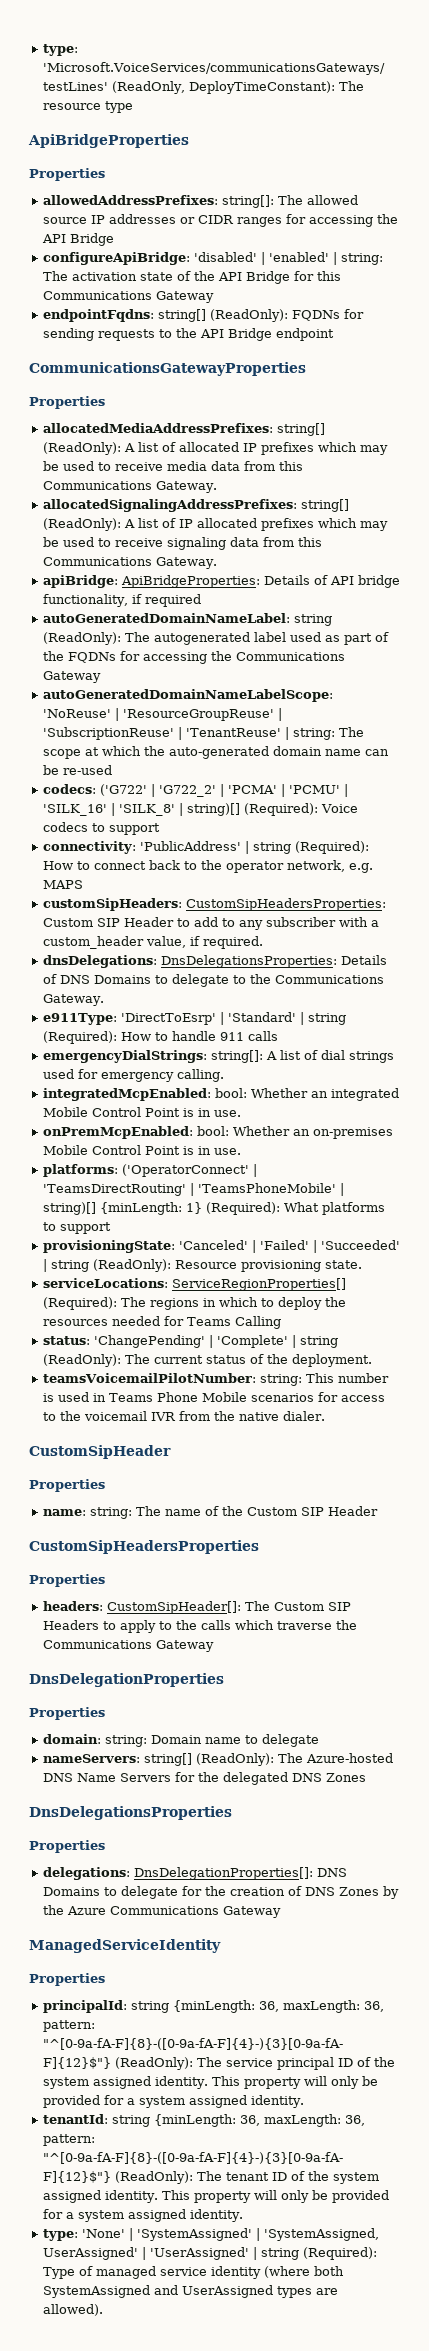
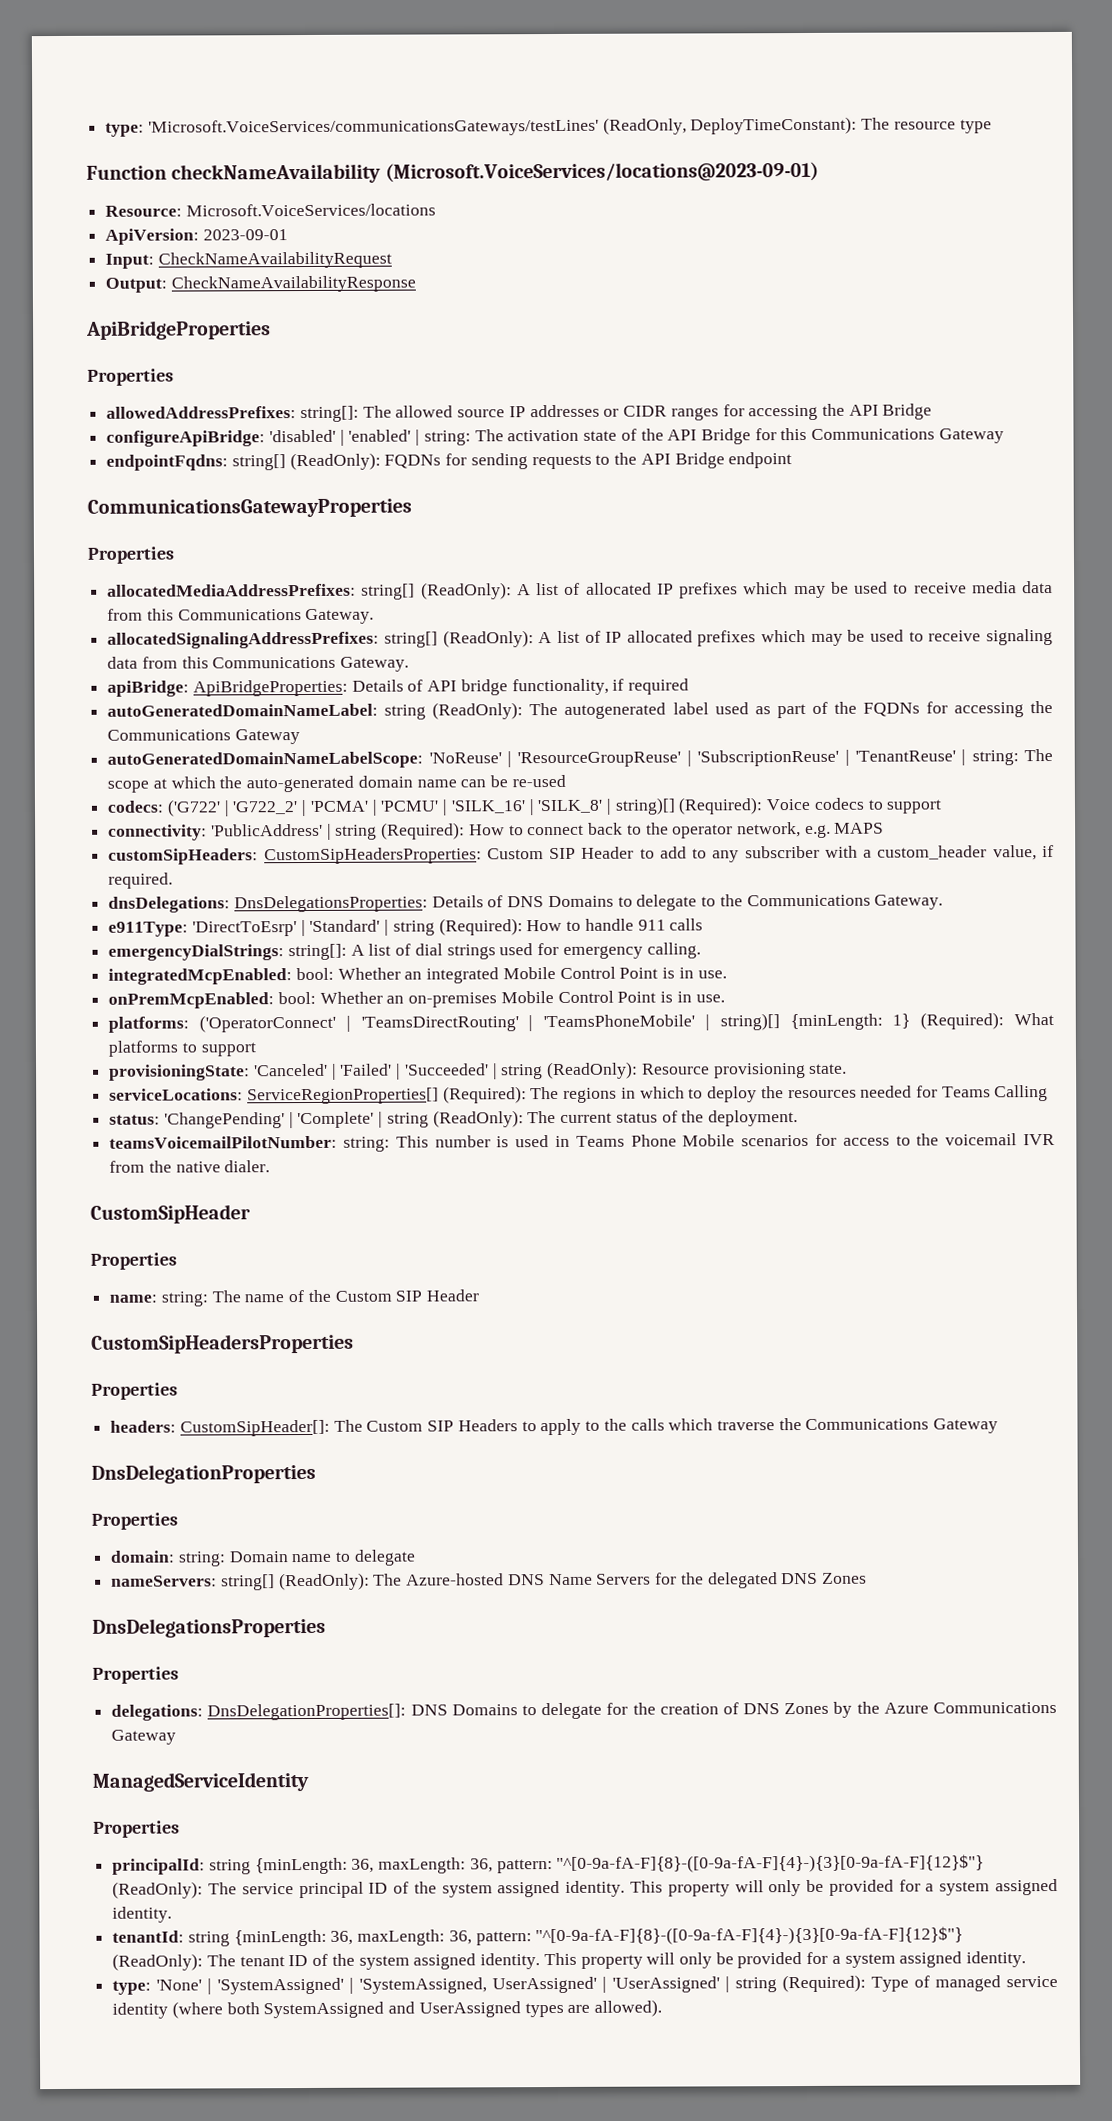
+ Function checkNameAvailability (Microsoft.VoiceServices/locations@2023-09-01)
+ Resource: Microsoft.VoiceServices/locations
+ ApiVersion: 2023-09-01
+ Input: CheckNameAvailabilityRequest
+ Output: CheckNameAvailabilityResponse

